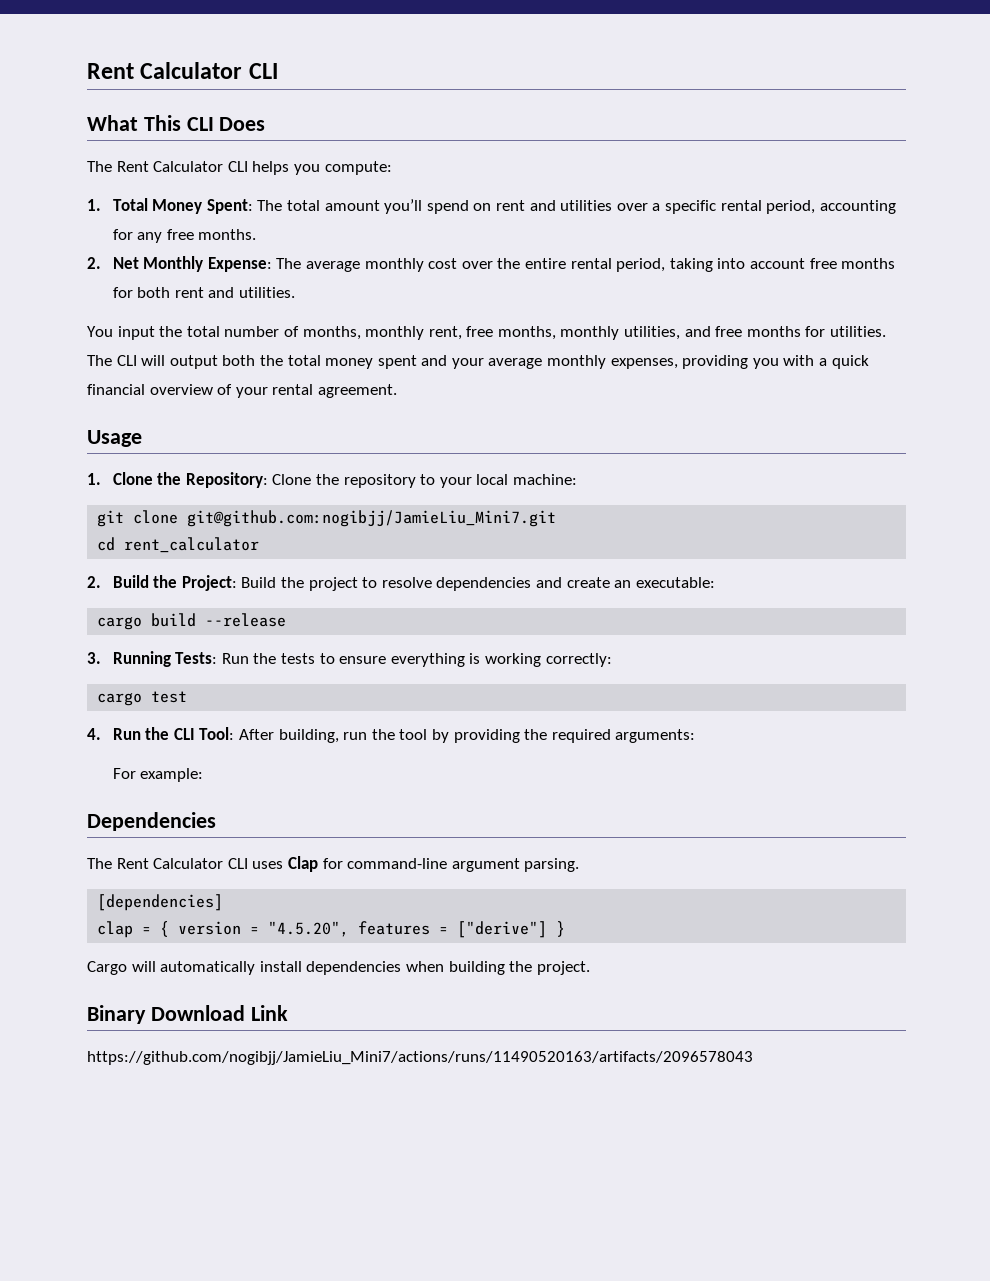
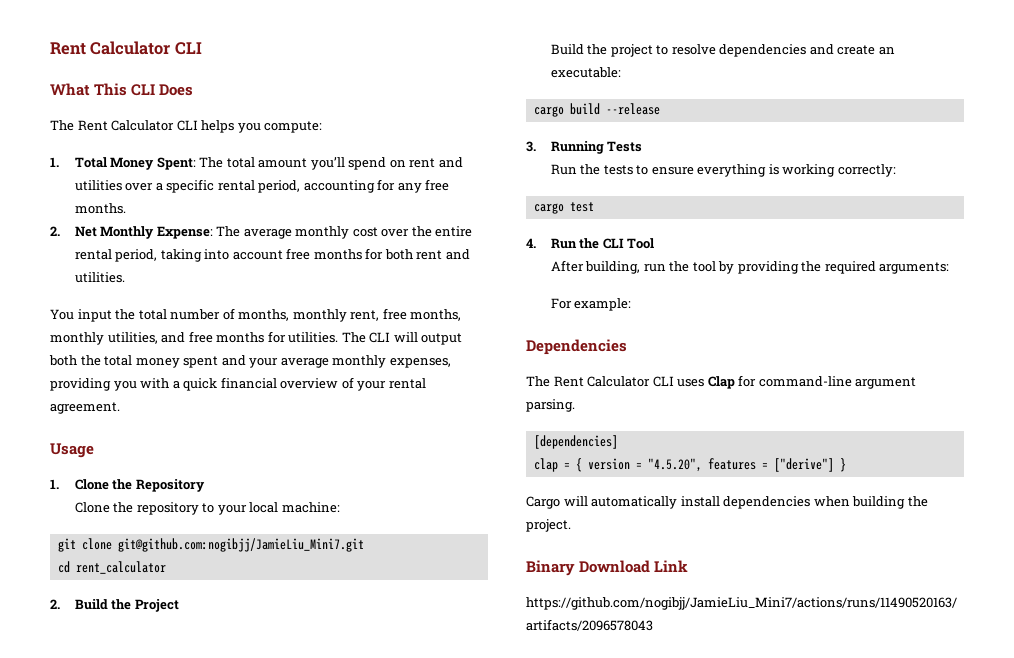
- 1. Clone the Repository: Clone the repository to your local machine:
+ 1. Clone the Repository
+ Clone the repository to your local machine:
- 2. Build the Project: Build the project to resolve dependencies and create an executable:
+ 2. Build the Project
+ Build the project to resolve dependencies and create an executable:
- 3. Running Tests: Run the tests to ensure everything is working correctly:
+ 3. Running Tests
+ Run the tests to ensure everything is working correctly:
- 4. Run the CLI Tool: After building, run the tool by providing the required arguments:
+ 4. Run the CLI Tool
+ After building, run the tool by providing the required arguments:

